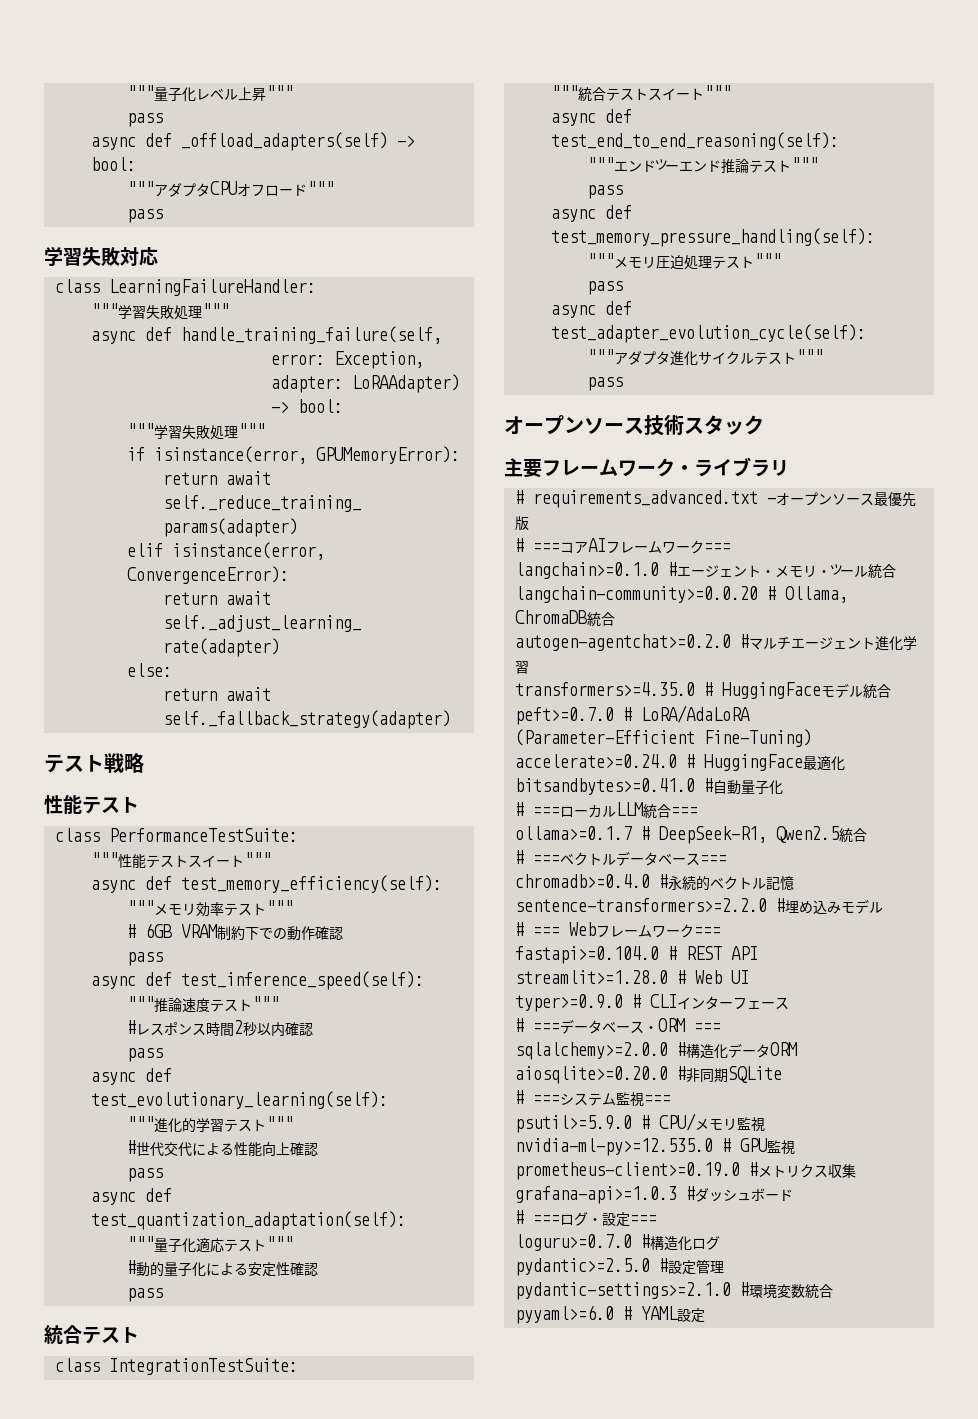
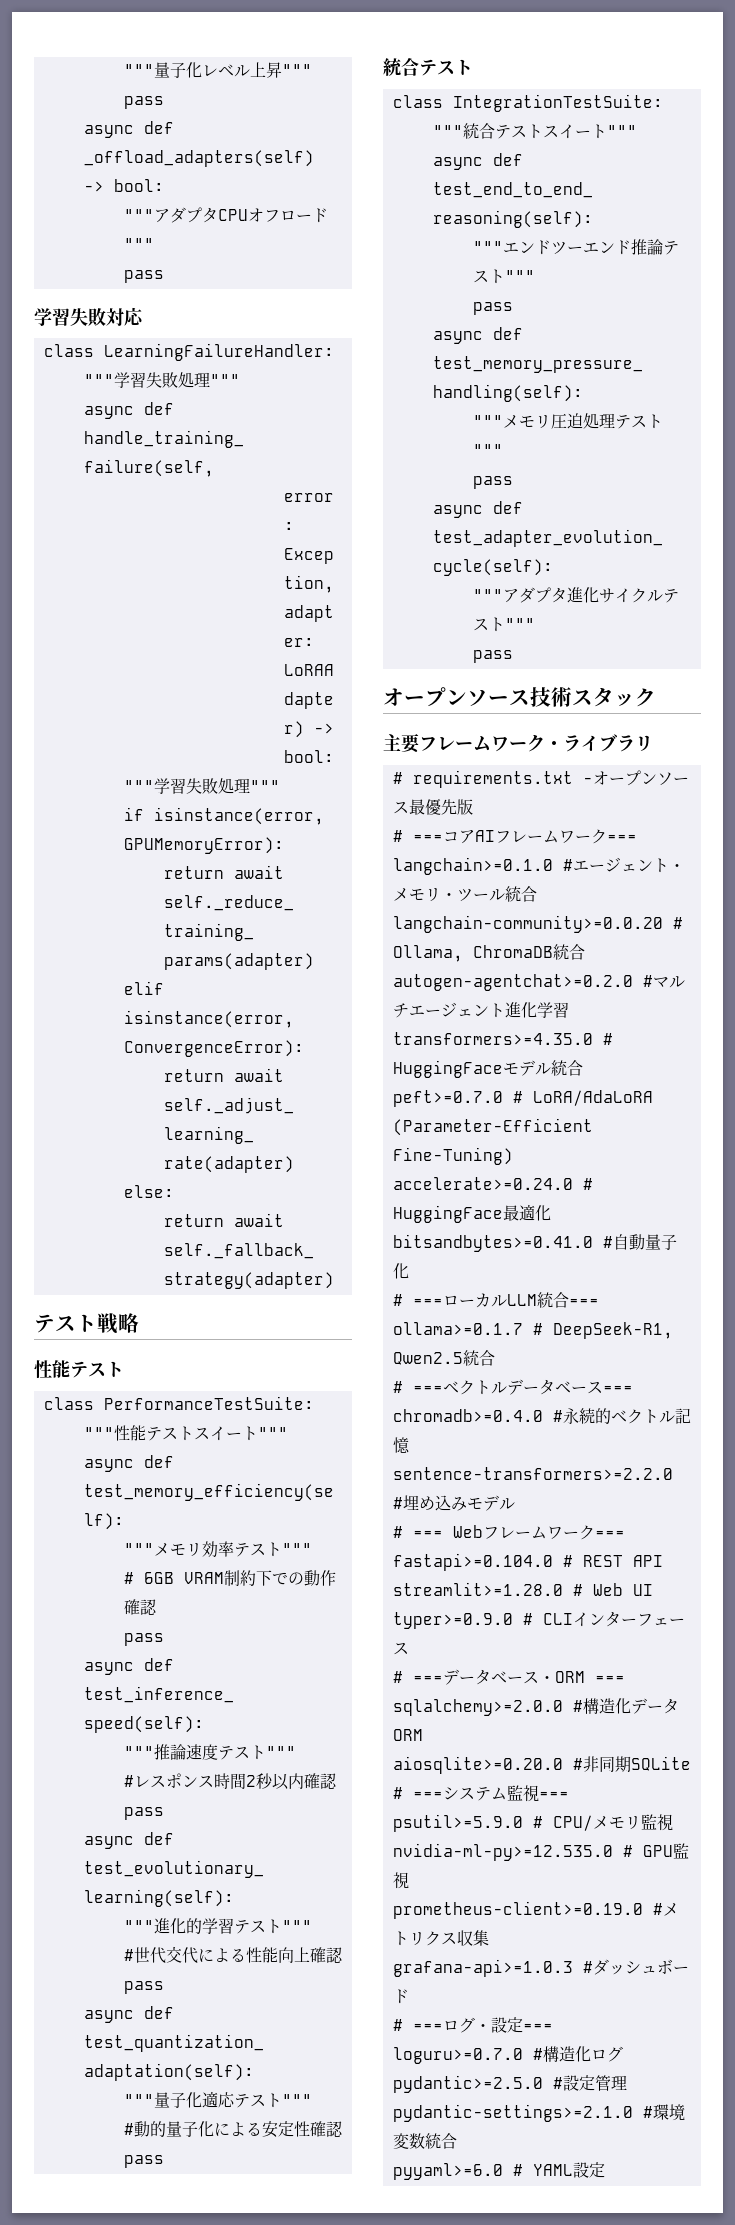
- # requirements_advanced.txt -オープンソース最優先版
+ # requirements.txt -オープンソース最優先版

